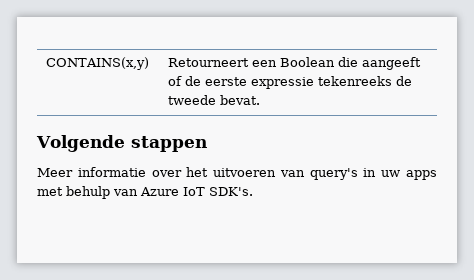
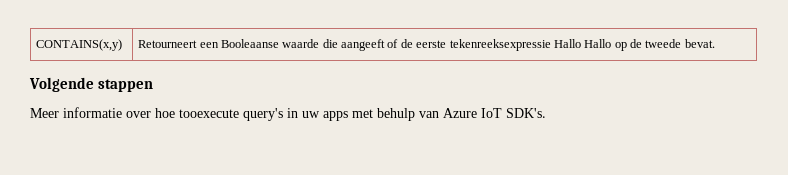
- CONTAINS(x,y) | Retourneert een Boolean die aangeeft of de eerste expressie tekenreeks de tweede bevat.
+ CONTAINS(x,y) | Retourneert een Booleaanse waarde die aangeeft of de eerste tekenreeksexpressie Hallo Hallo op de tweede bevat.
- Meer informatie over het uitvoeren van query's in uw apps met behulp van Azure IoT SDK's.
+ Meer informatie over hoe tooexecute query's in uw apps met behulp van Azure IoT SDK's.

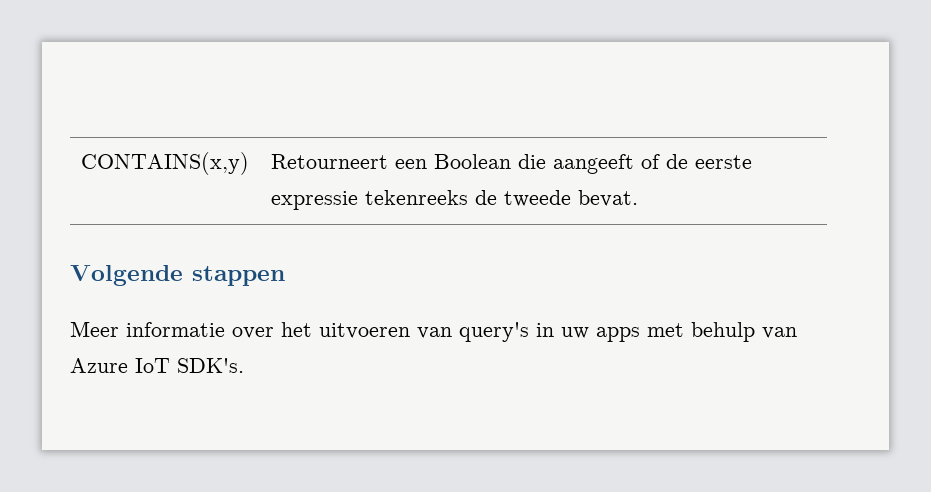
- CONTAINS(x,y) | Retourneert een Booleaanse waarde die aangeeft of de eerste tekenreeksexpressie Hallo Hallo op de tweede bevat.
+ CONTAINS(x,y) | Retourneert een Boolean die aangeeft of de eerste expressie tekenreeks de tweede bevat.
- Meer informatie over hoe tooexecute query's in uw apps met behulp van Azure IoT SDK's.
+ Meer informatie over het uitvoeren van query's in uw apps met behulp van Azure IoT SDK's.

